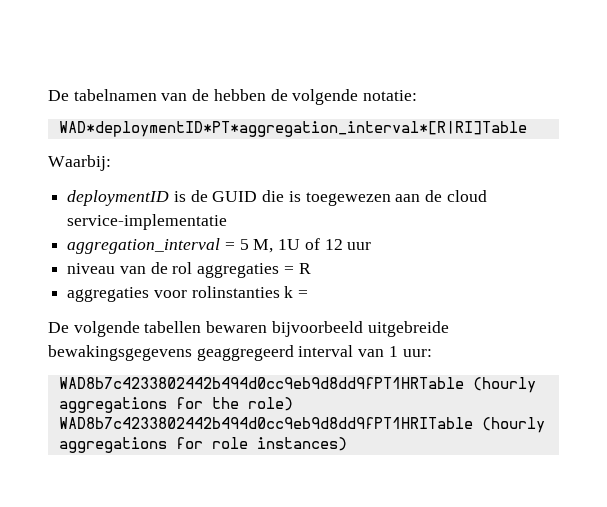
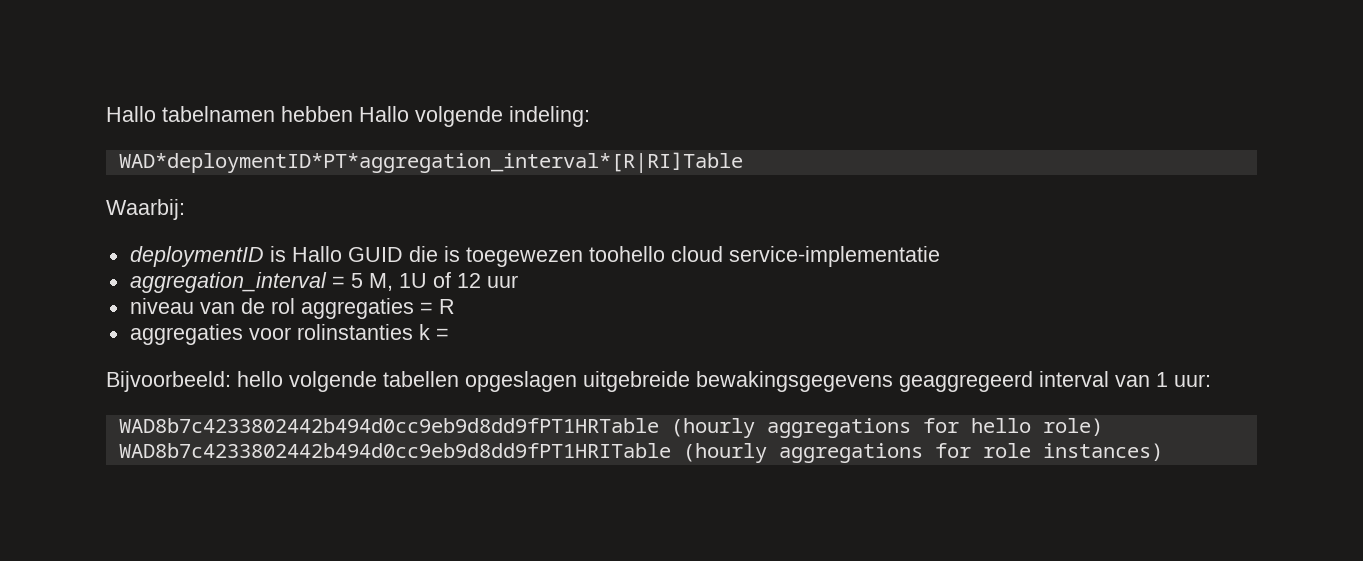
- De tabelnamen van de hebben de volgende notatie:
+ Hallo tabelnamen hebben Hallo volgende indeling:
- deploymentID is de GUID die is toegewezen aan de cloud service-implementatie
+ deploymentID is Hallo GUID die is toegewezen toohello cloud service-implementatie
- De volgende tabellen bewaren bijvoorbeeld uitgebreide bewakingsgegevens geaggregeerd interval van 1 uur:
+ Bijvoorbeeld: hello volgende tabellen opgeslagen uitgebreide bewakingsgegevens geaggregeerd interval van 1 uur:
- WAD8b7c4233802442b494d0cc9eb9d8dd9fPT1HRTable (hourly aggregations for the role)
+ WAD8b7c4233802442b494d0cc9eb9d8dd9fPT1HRTable (hourly aggregations for hello role)

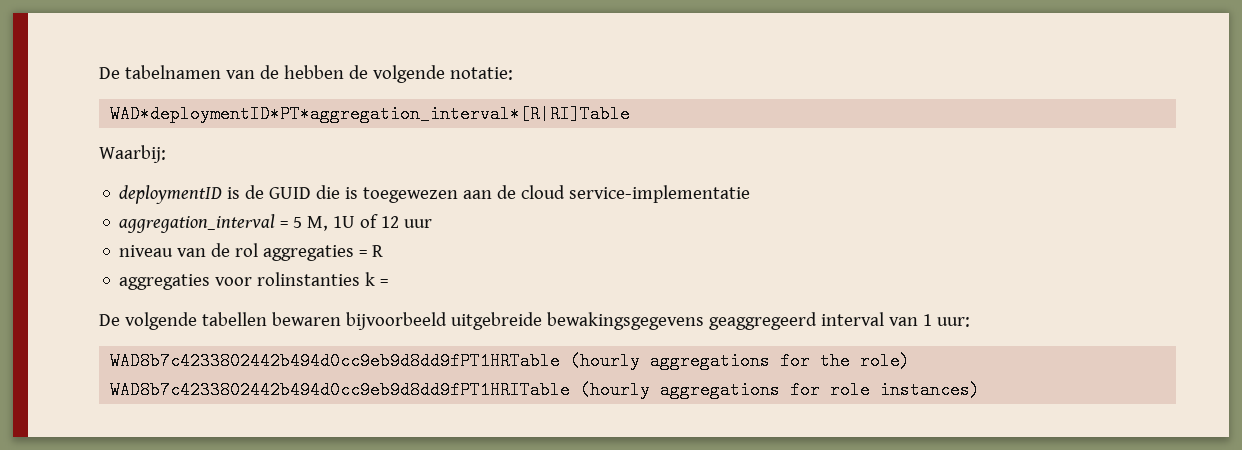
- Hallo tabelnamen hebben Hallo volgende indeling:
+ De tabelnamen van de hebben de volgende notatie:
- deploymentID is Hallo GUID die is toegewezen toohello cloud service-implementatie
+ deploymentID is de GUID die is toegewezen aan de cloud service-implementatie
- Bijvoorbeeld: hello volgende tabellen opgeslagen uitgebreide bewakingsgegevens geaggregeerd interval van 1 uur:
+ De volgende tabellen bewaren bijvoorbeeld uitgebreide bewakingsgegevens geaggregeerd interval van 1 uur:
- WAD8b7c4233802442b494d0cc9eb9d8dd9fPT1HRTable (hourly aggregations for hello role)
+ WAD8b7c4233802442b494d0cc9eb9d8dd9fPT1HRTable (hourly aggregations for the role)

